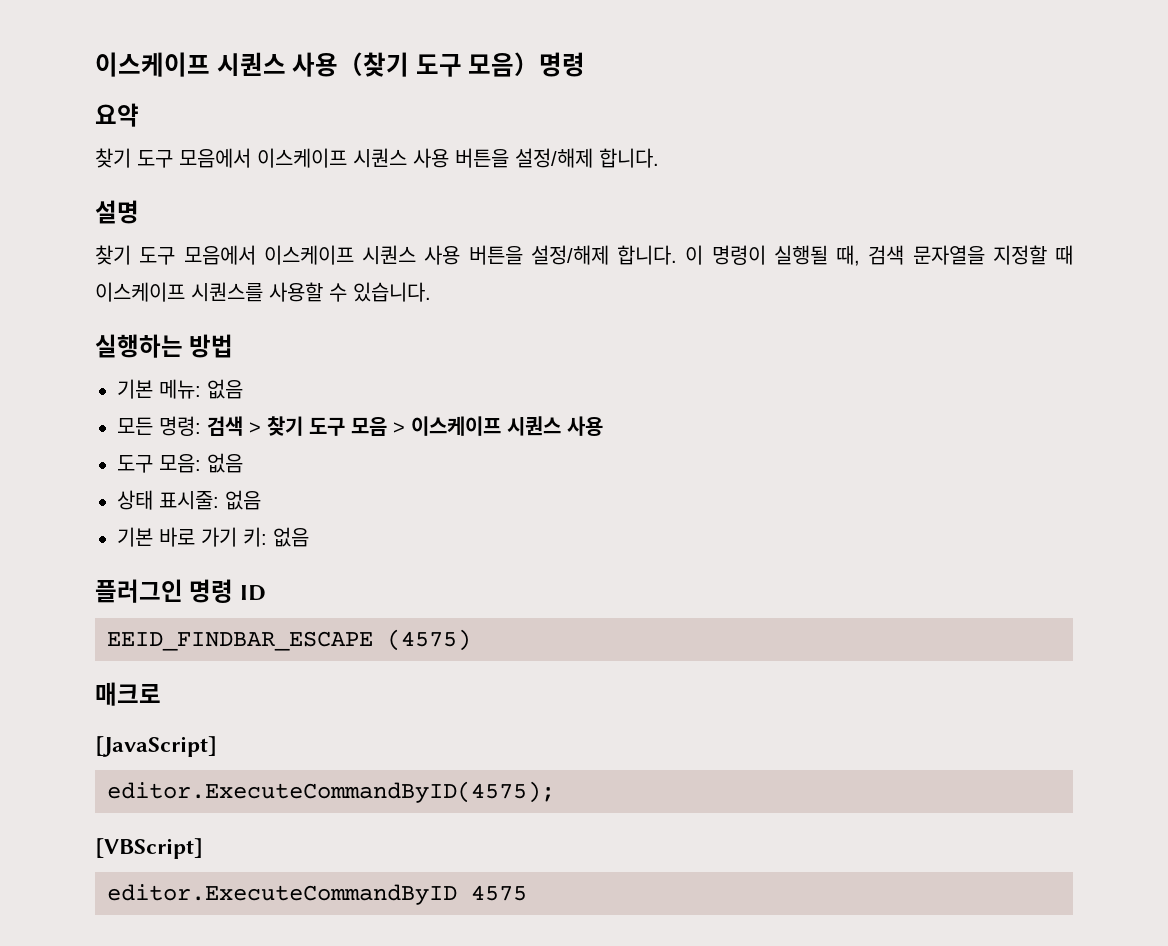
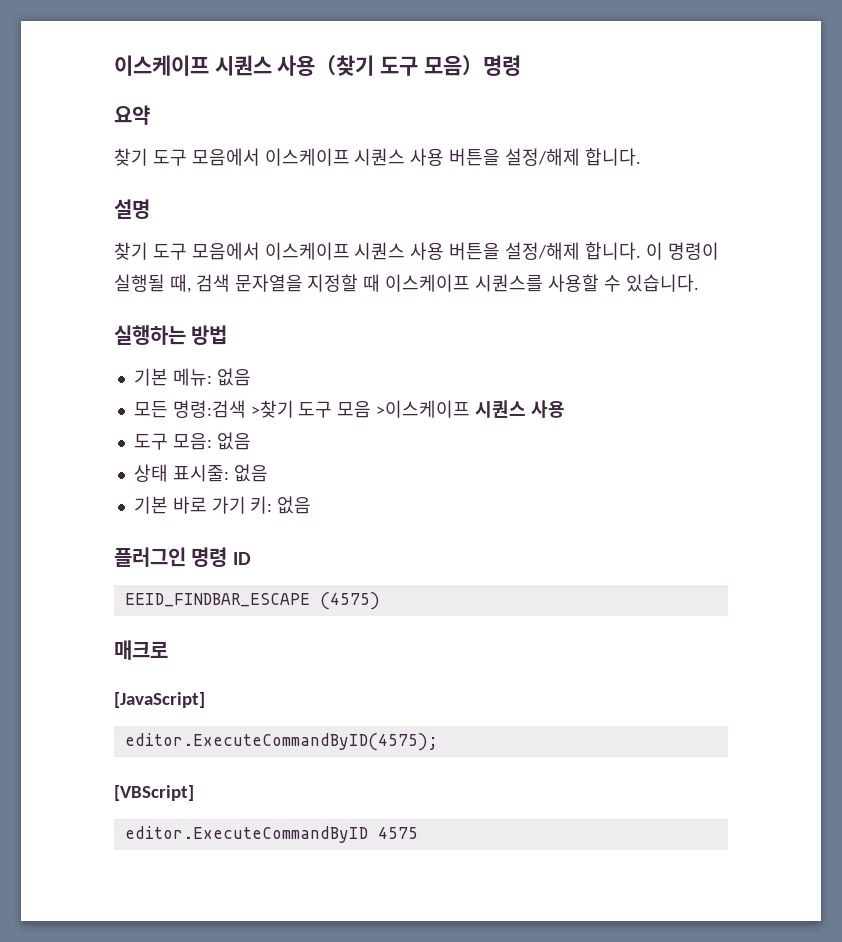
- 모든 명령: 검색 > 찾기 도구 모음 > 이스케이프 시퀀스 사용
+ 모든 명령:검색 >찾기 도구 모음 >이스케이프 시퀀스 사용

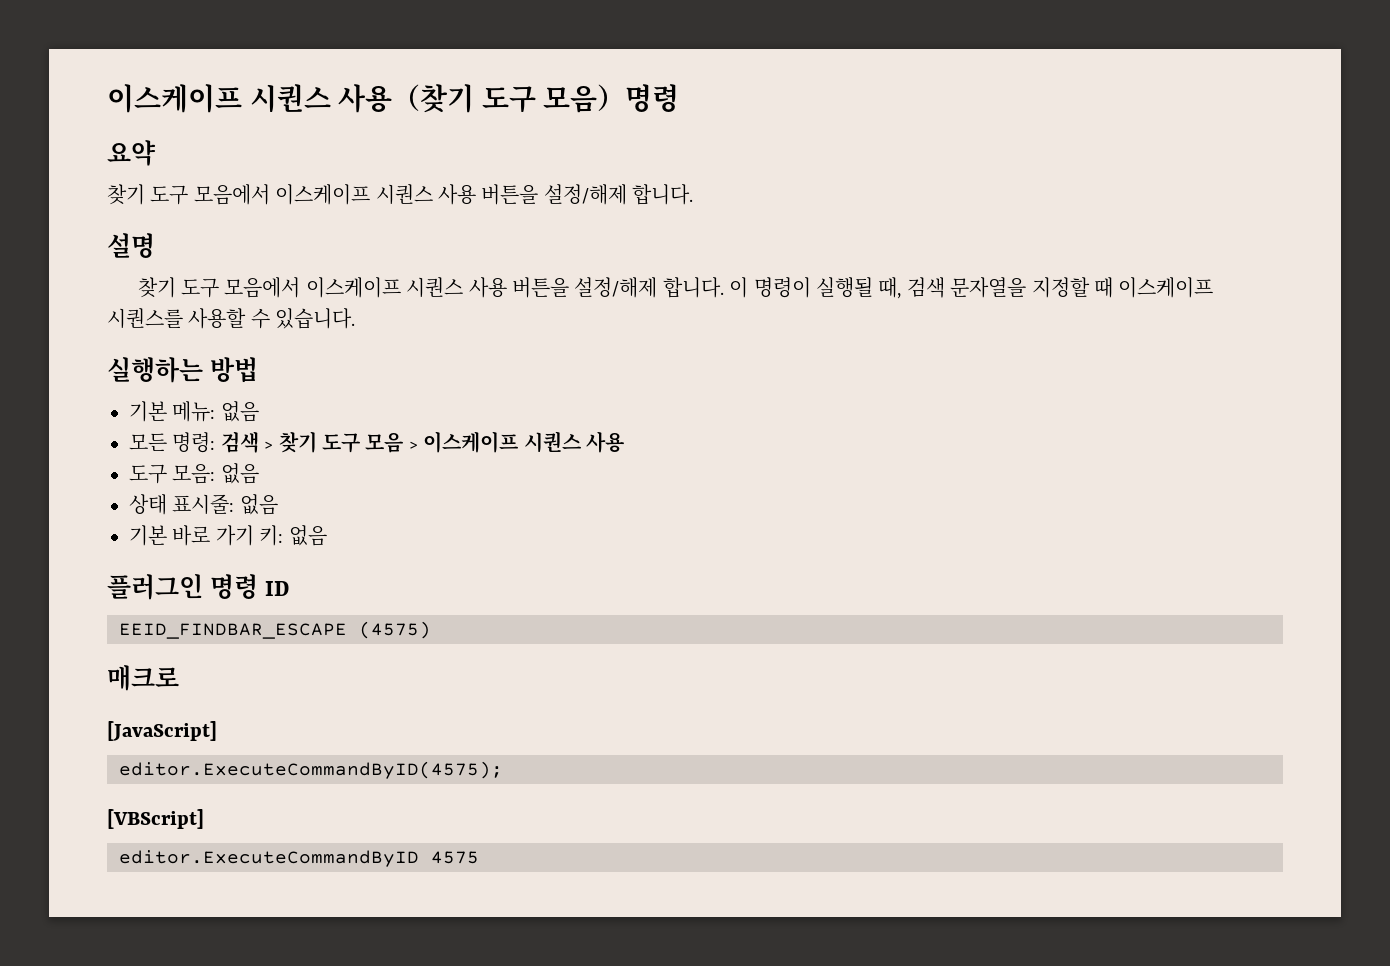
- 모든 명령:검색 >찾기 도구 모음 >이스케이프 시퀀스 사용
+ 모든 명령: 검색 > 찾기 도구 모음 > 이스케이프 시퀀스 사용

